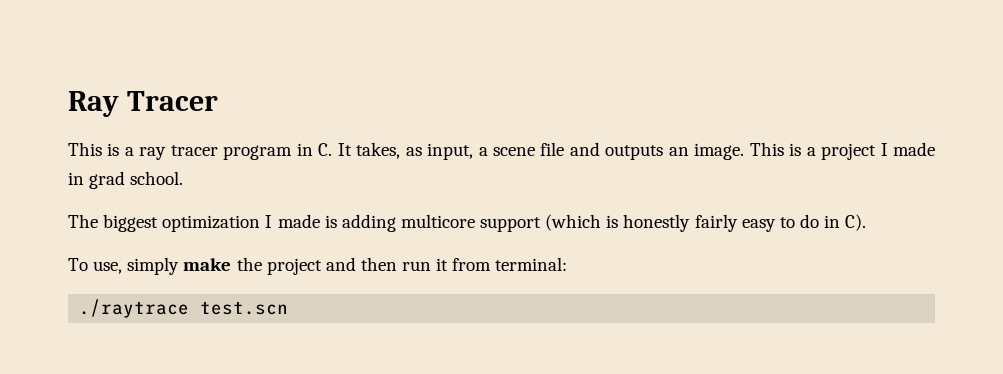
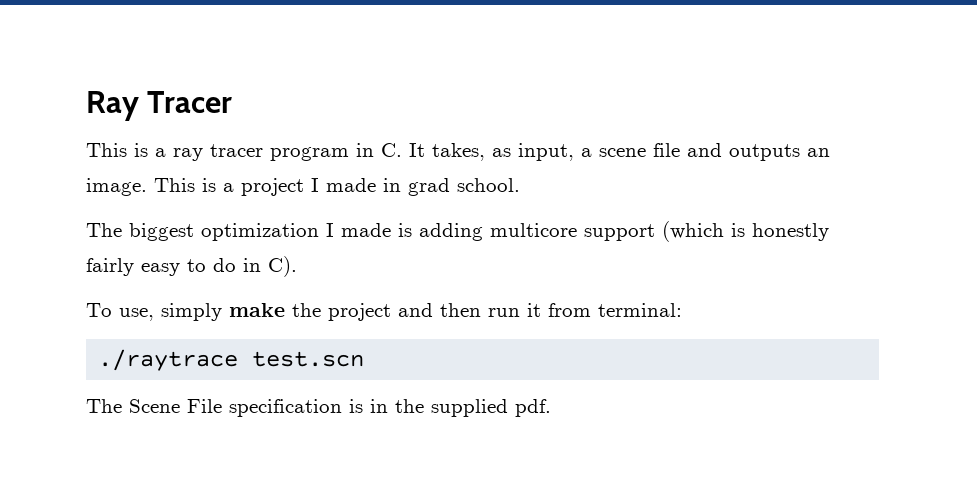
+ The Scene File specification is in the supplied pdf.

